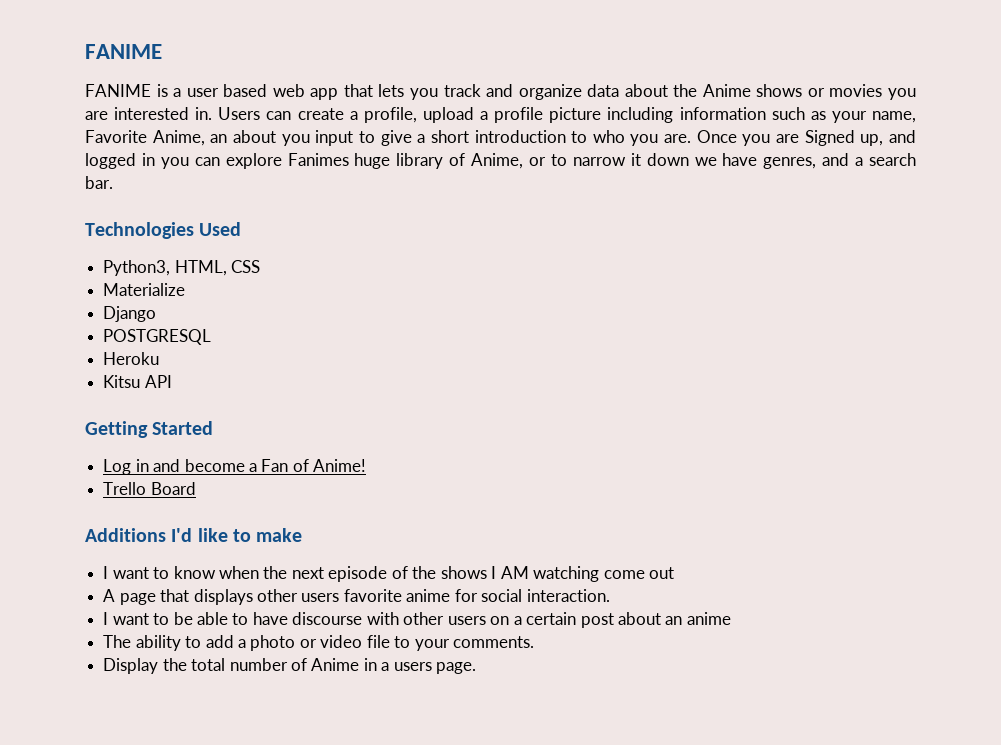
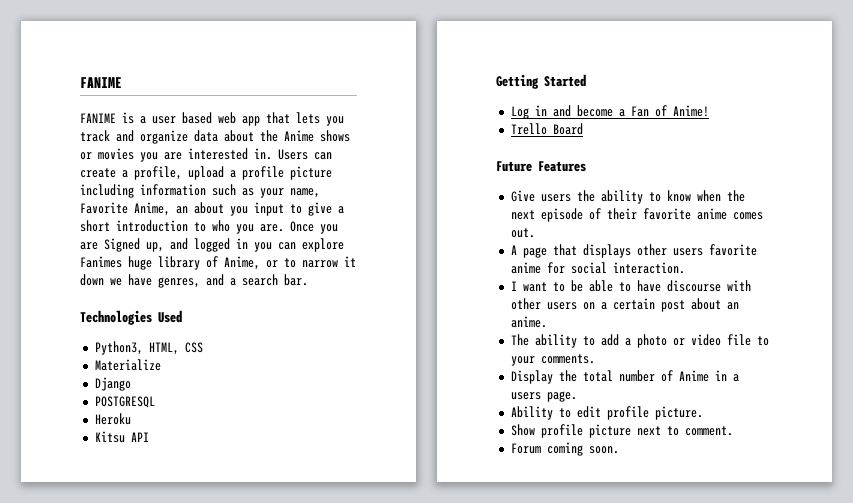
- Additions I'd like to make
- I want to know when the next episode of the shows I AM watching come out
+ Future Features
+ Give users the ability to know when the next episode of their favorite anime comes out.
- I want to be able to have discourse with other users on a certain post about an anime
+ I want to be able to have discourse with other users on a certain post about an anime.
+ Ability to edit profile picture.
+ Show profile picture next to comment.
+ Forum coming soon.

